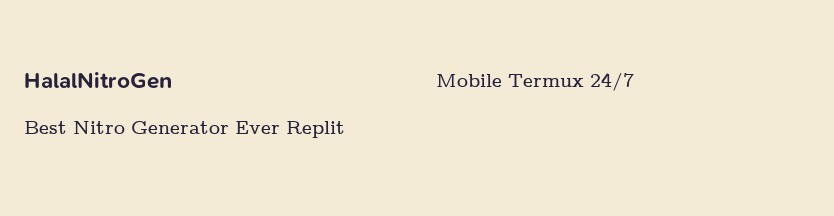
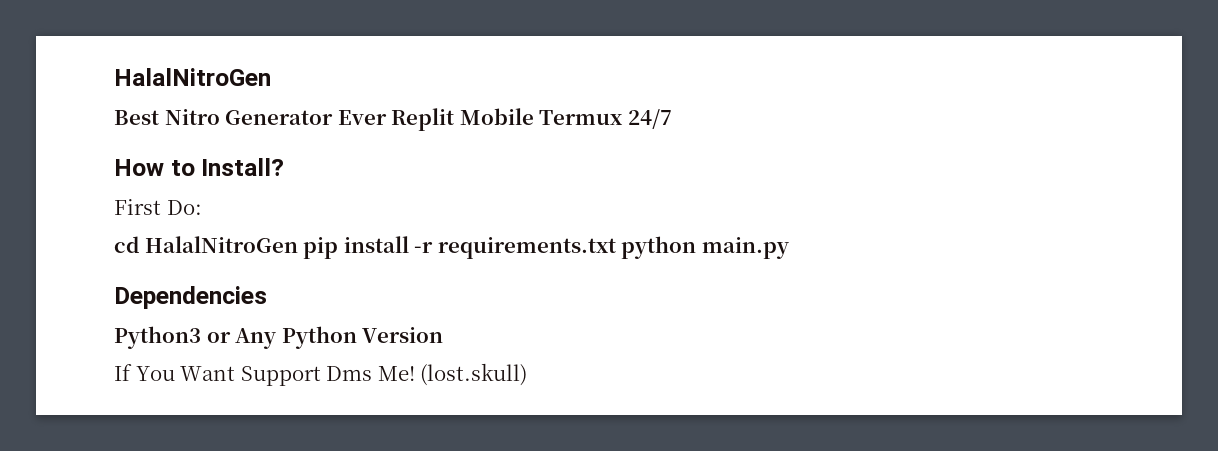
+ How to Install?
+ First Do:
+ cd HalalNitroGen pip install -r requirements.txt python main.py
+ Dependencies
+ Python3 or Any Python Version
+ If You Want Support Dms Me! (lost.skull)

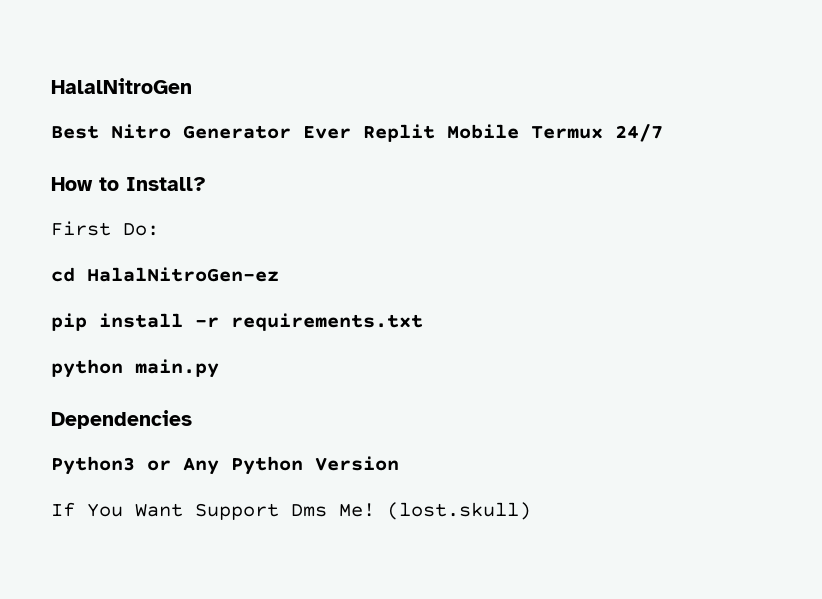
- cd HalalNitroGen pip install -r requirements.txt python main.py
+ cd HalalNitroGen-ez
+ pip install -r requirements.txt
+ python main.py

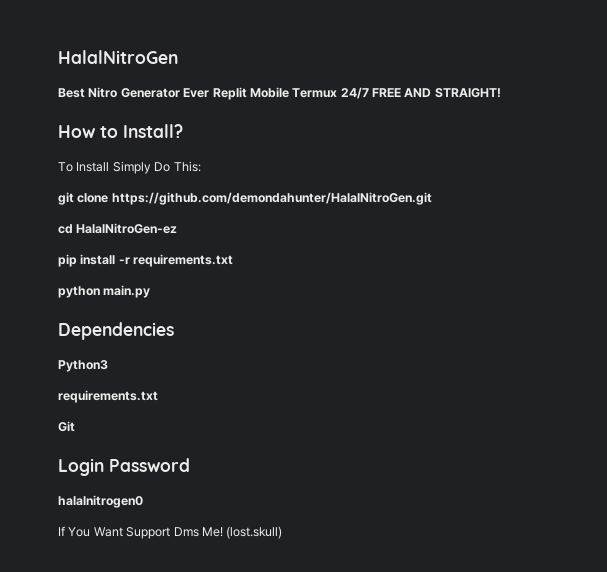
- Best Nitro Generator Ever Replit Mobile Termux 24/7
+ Best Nitro Generator Ever Replit Mobile Termux 24/7 FREE AND STRAIGHT!
- First Do:
+ To Install Simply Do This:
+ git clone https://github.com/demondahunter/HalalNitroGen.git
- Python3 or Any Python Version
+ Python3
+ requirements.txt
+ Git
+ Login Password
+ halalnitrogen0

